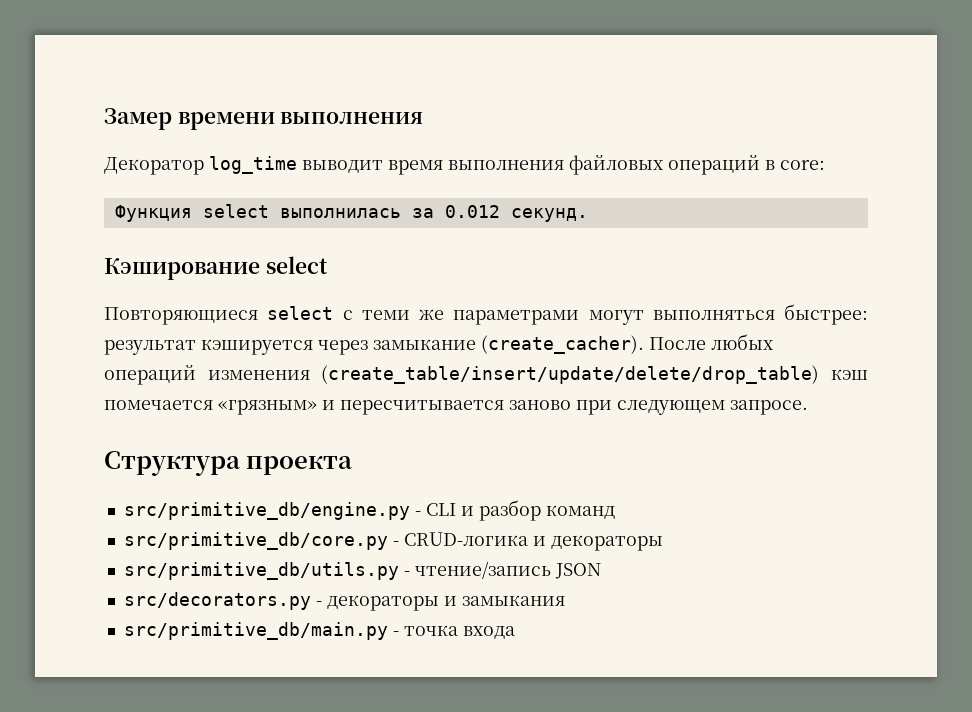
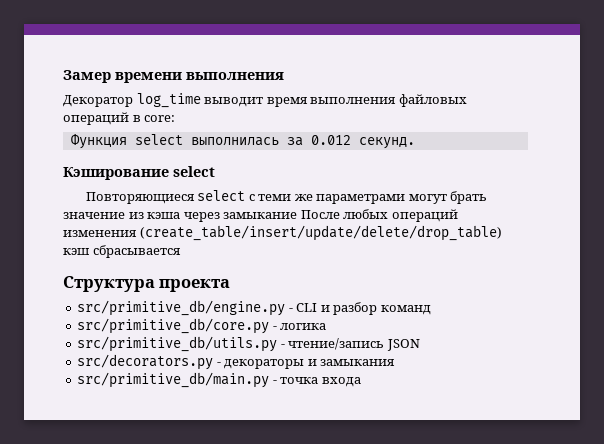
- Повторяющиеся select с теми же параметрами могут выполняться быстрее: результат кэшируется через замыкание (create_cacher). После любых операций изменения (create_table/insert/update/delete/drop_table) кэш помечается «грязным» и пересчитывается заново при следующем запросе.
+ Повторяющиеся select с теми же параметрами могут брать значение из кэша через замыкание После любых операций изменения (create_table/insert/update/delete/drop_table) кэш сбрасывается
- src/primitive_db/core.py - CRUD-логика и декораторы
+ src/primitive_db/core.py - логика

